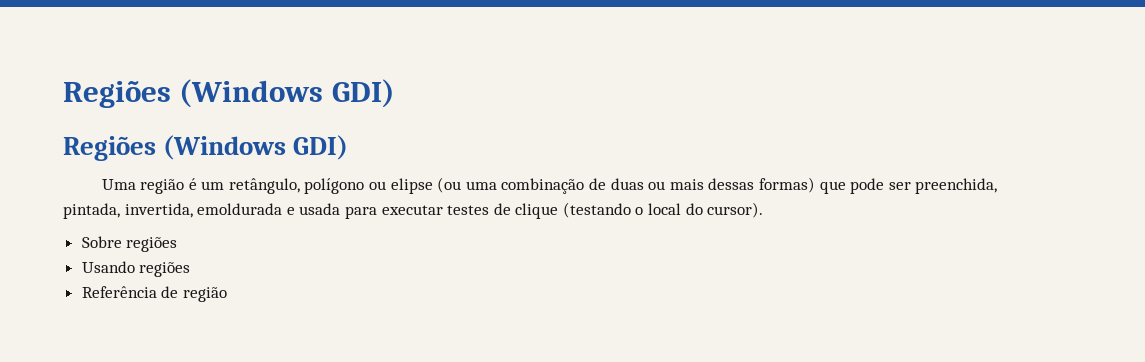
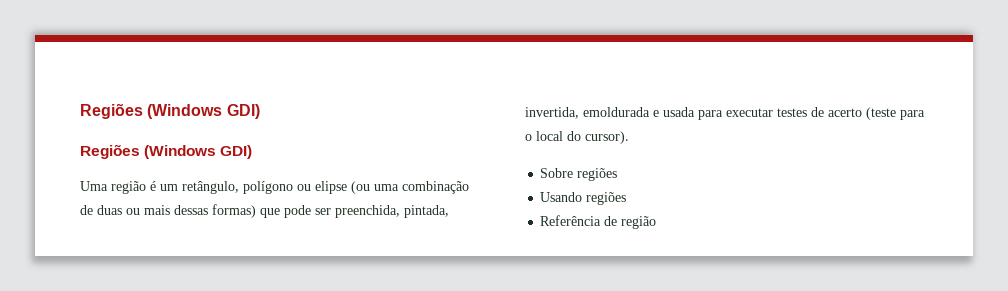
- Uma região é um retângulo, polígono ou elipse (ou uma combinação de duas ou mais dessas formas) que pode ser preenchida, pintada, invertida, emoldurada e usada para executar testes de clique (testando o local do cursor).
+ Uma região é um retângulo, polígono ou elipse (ou uma combinação de duas ou mais dessas formas) que pode ser preenchida, pintada, invertida, emoldurada e usada para executar testes de acerto (teste para o local do cursor).

